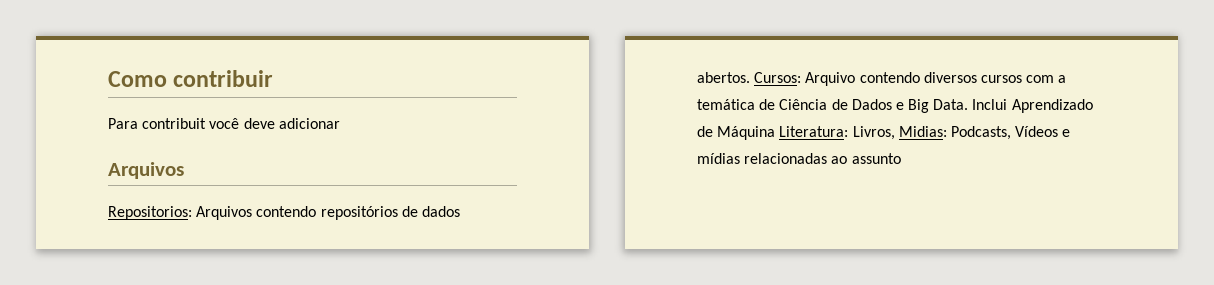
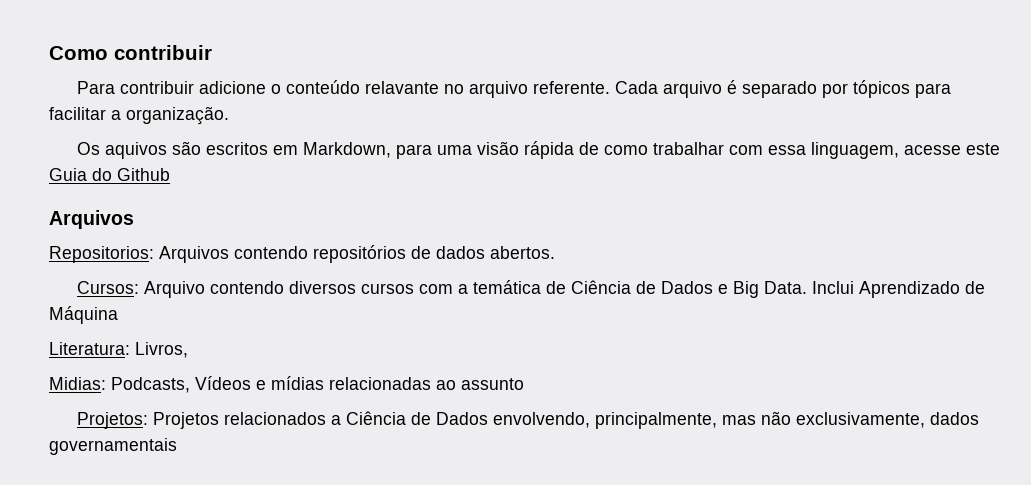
- Para contribuit você deve adicionar
+ Para contribuir adicione o conteúdo relavante no arquivo referente. Cada arquivo é separado por tópicos para facilitar a organização.
+ Os aquivos são escritos em Markdown, para uma visão rápida de como trabalhar com essa linguagem, acesse este Guia do Github
- Repositorios: Arquivos contendo repositórios de dados abertos. Cursos: Arquivo contendo diversos cursos com a temática de Ciência de Dados e Big Data.
+ Repositorios: Arquivos contendo repositórios de dados abertos.
+ Cursos: Arquivo contendo diversos cursos com a temática de Ciência de Dados e Big Data.
- Inclui Aprendizado de Máquina Literatura: Livros, Midias: Podcasts, Vídeos e mídias relacionadas ao assunto
+ Inclui Aprendizado de Máquina
+ Literatura: Livros,
+ Midias: Podcasts, Vídeos e mídias relacionadas ao assunto
+ Projetos: Projetos relacionados a Ciência de Dados envolvendo, principalmente, mas não exclusivamente, dados governamentais

